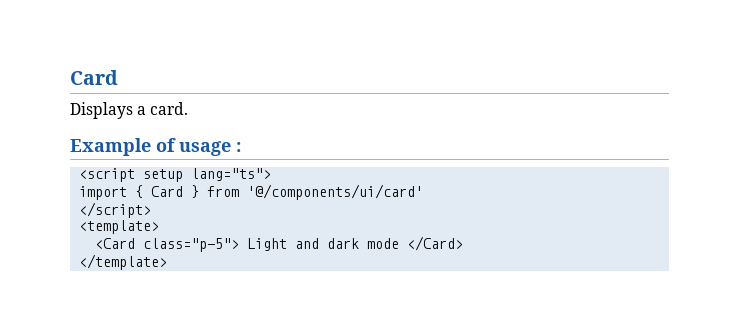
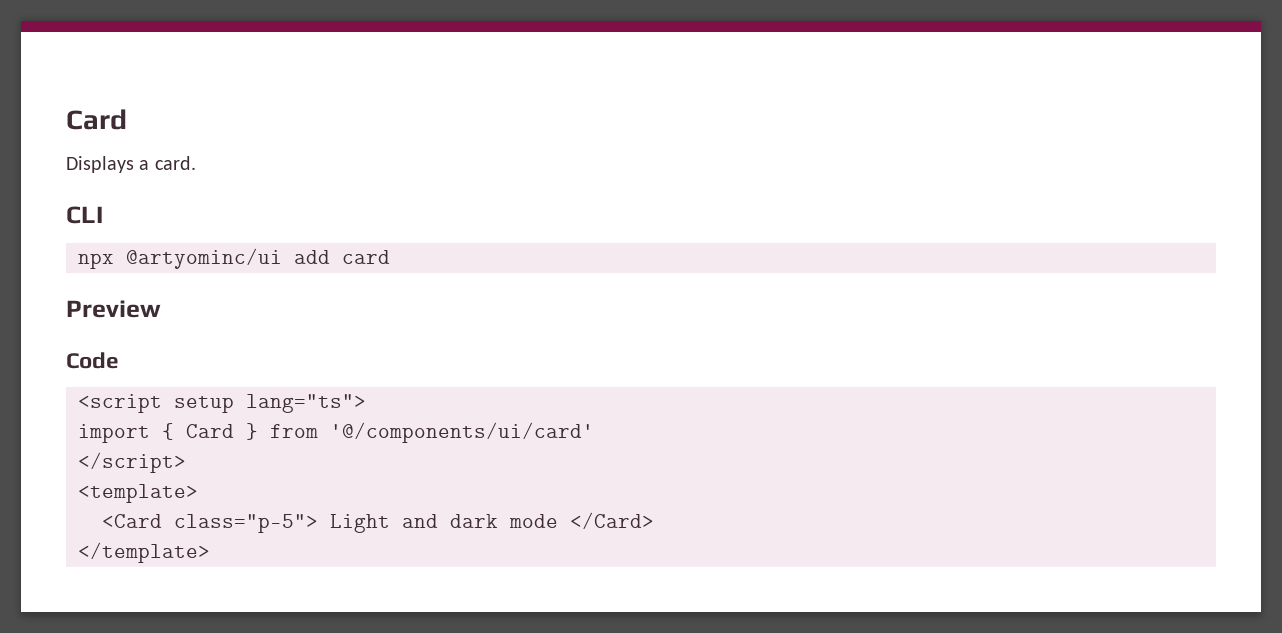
- Example of usage :
+ CLI
+ npx @artyominc/ui add card
+ Preview
+ Code

